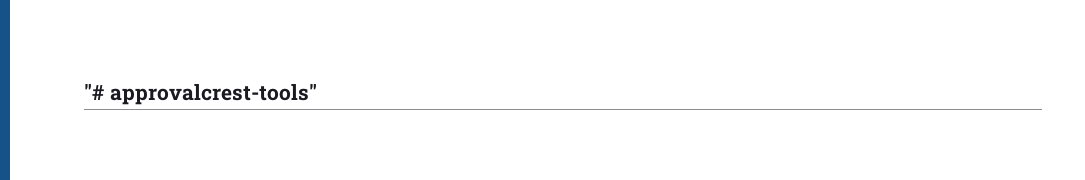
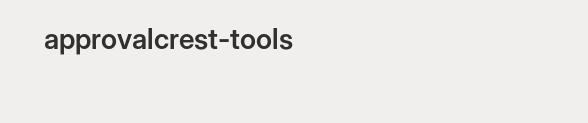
- "# approvalcrest-tools"
+ approvalcrest-tools

